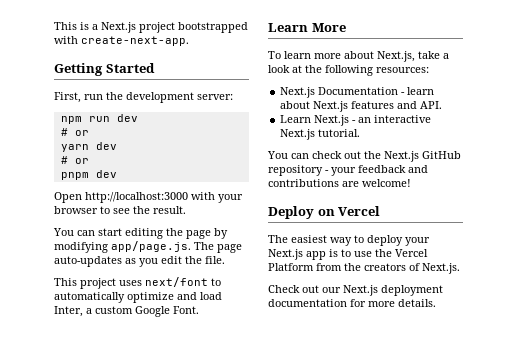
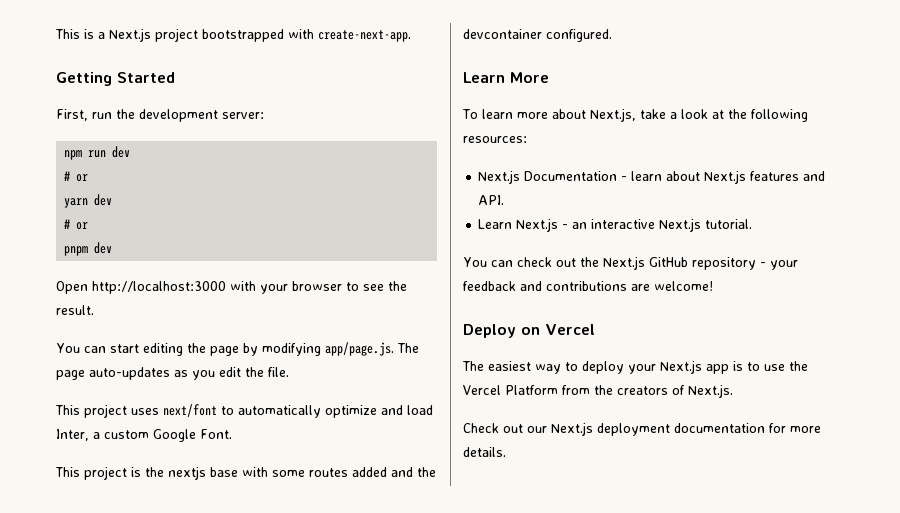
+ This project is the nextjs base with some routes added and the devcontainer configured.

